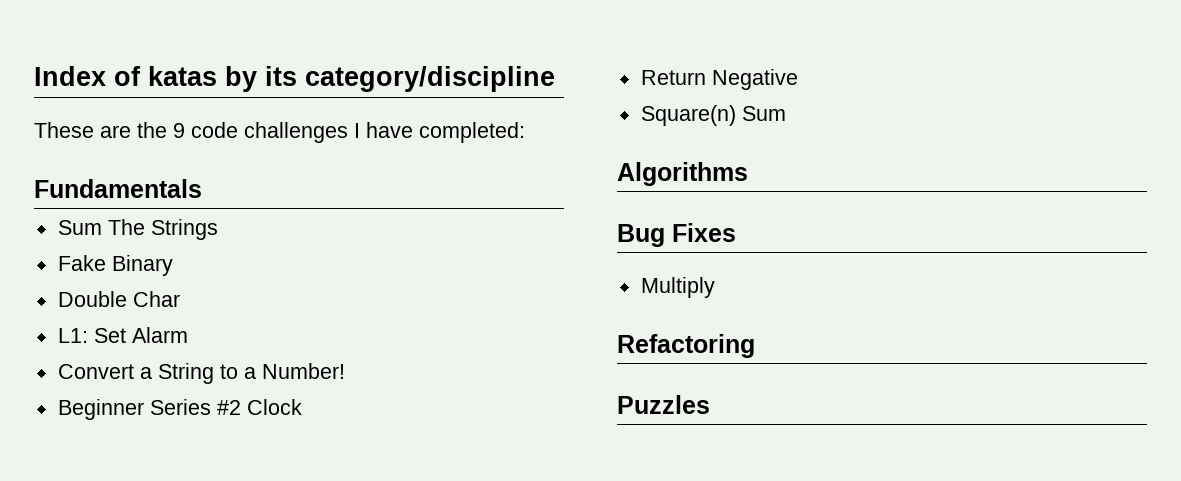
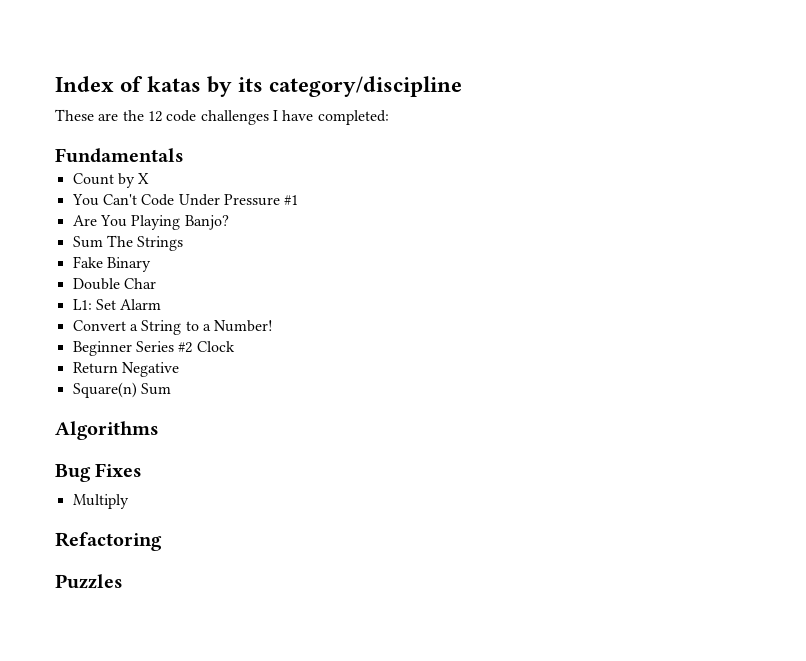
- These are the 9 code challenges I have completed:
+ These are the 12 code challenges I have completed:
+ Count by X
+ You Can't Code Under Pressure #1
+ Are You Playing Banjo?

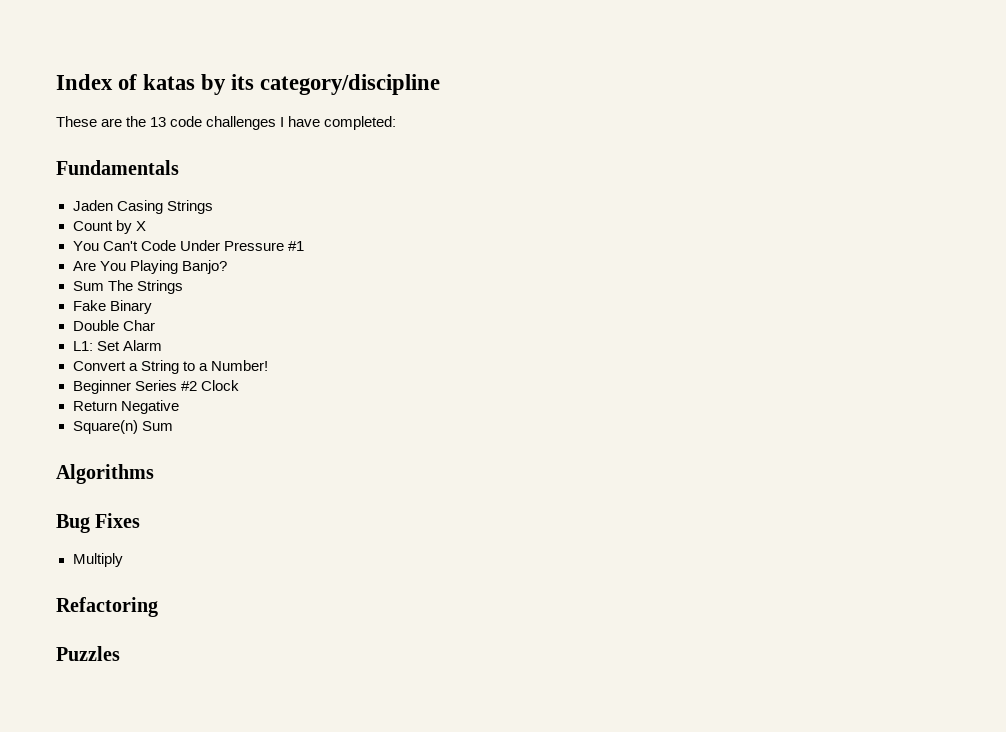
- These are the 12 code challenges I have completed:
+ These are the 13 code challenges I have completed:
+ Jaden Casing Strings

